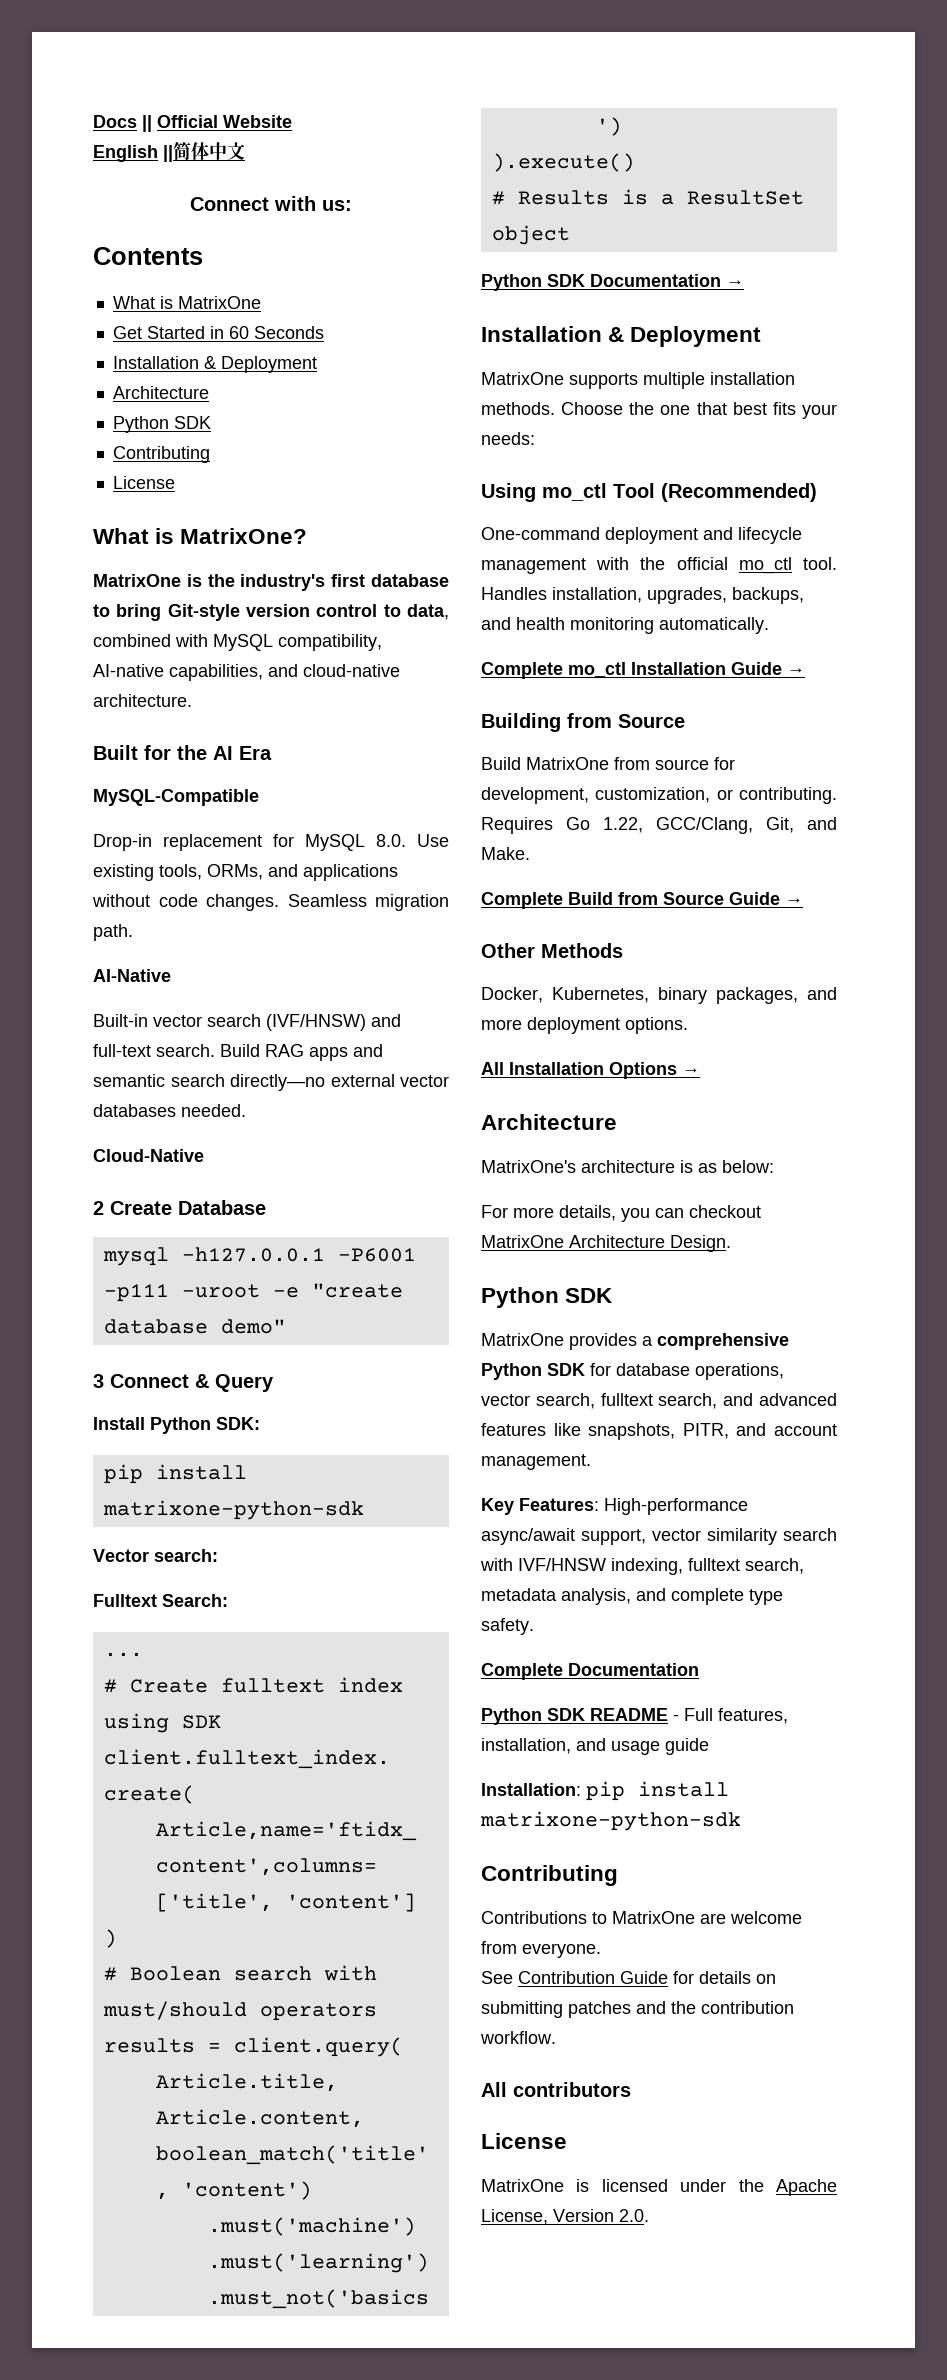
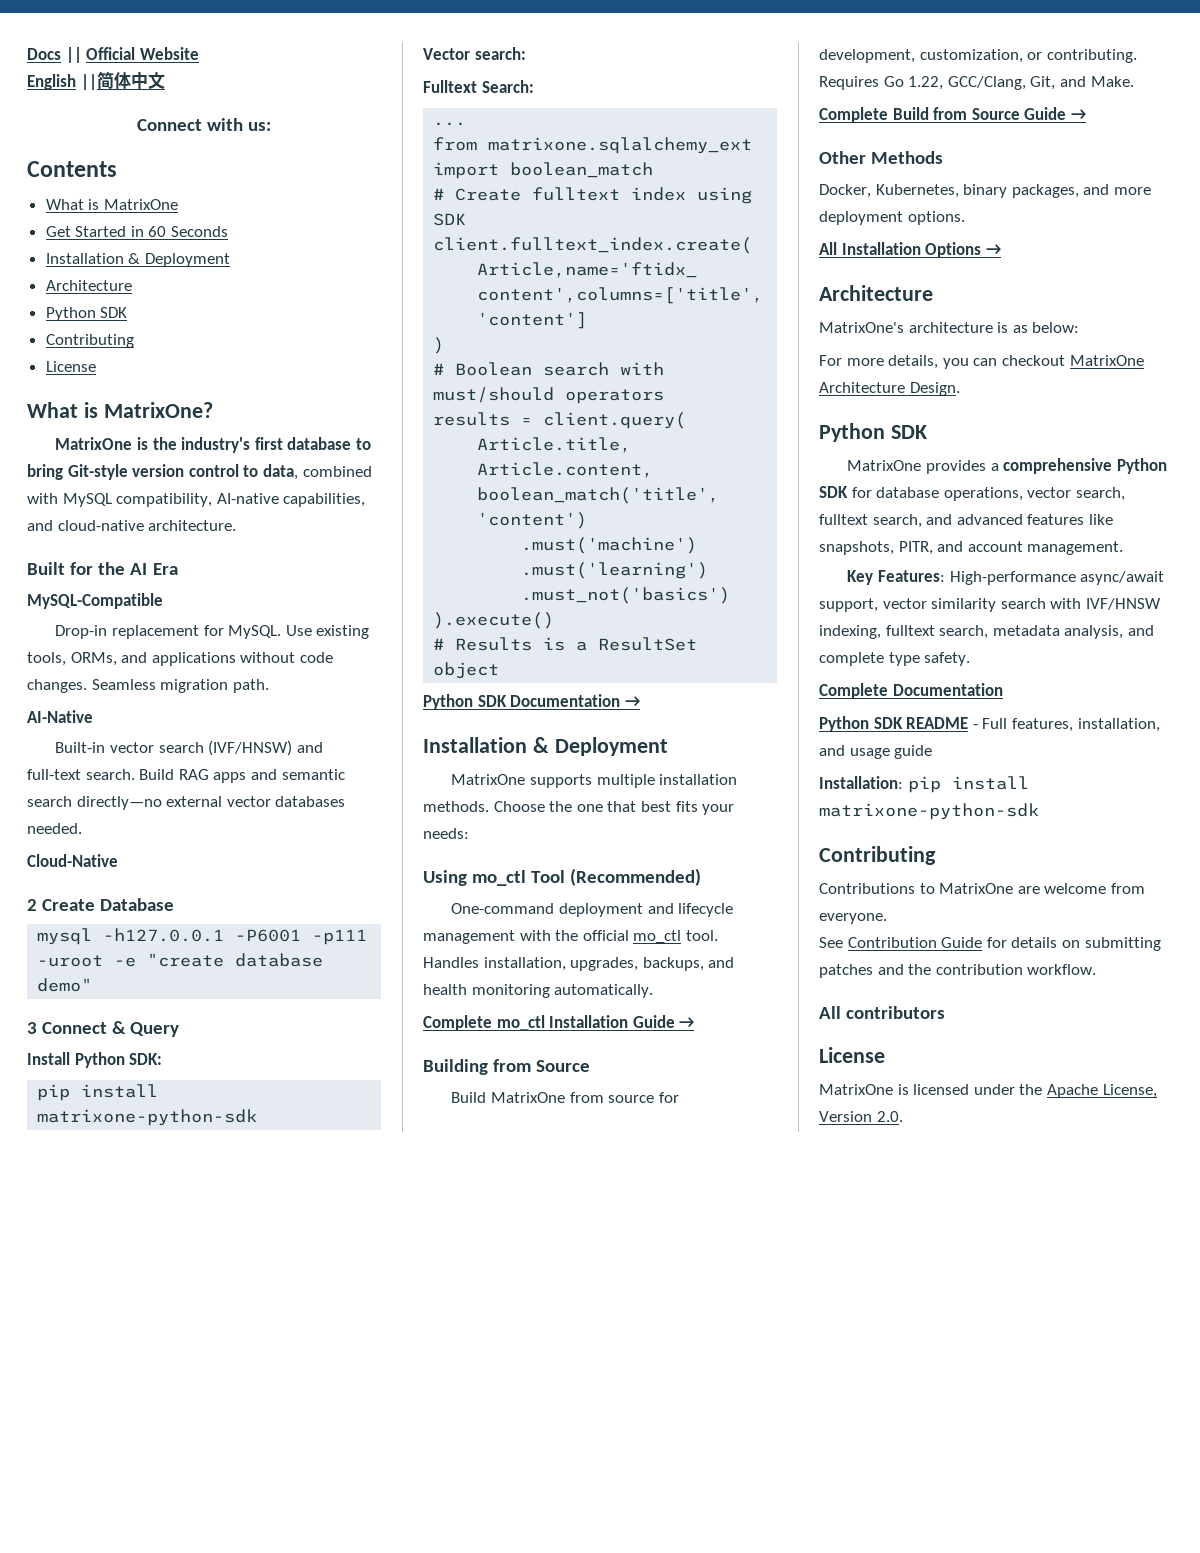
- Drop-in replacement for MySQL 8.0. Use existing tools, ORMs, and applications without code changes.
+ Drop-in replacement for MySQL. Use existing tools, ORMs, and applications without code changes.
+ from matrixone.sqlalchemy_ext import boolean_match

